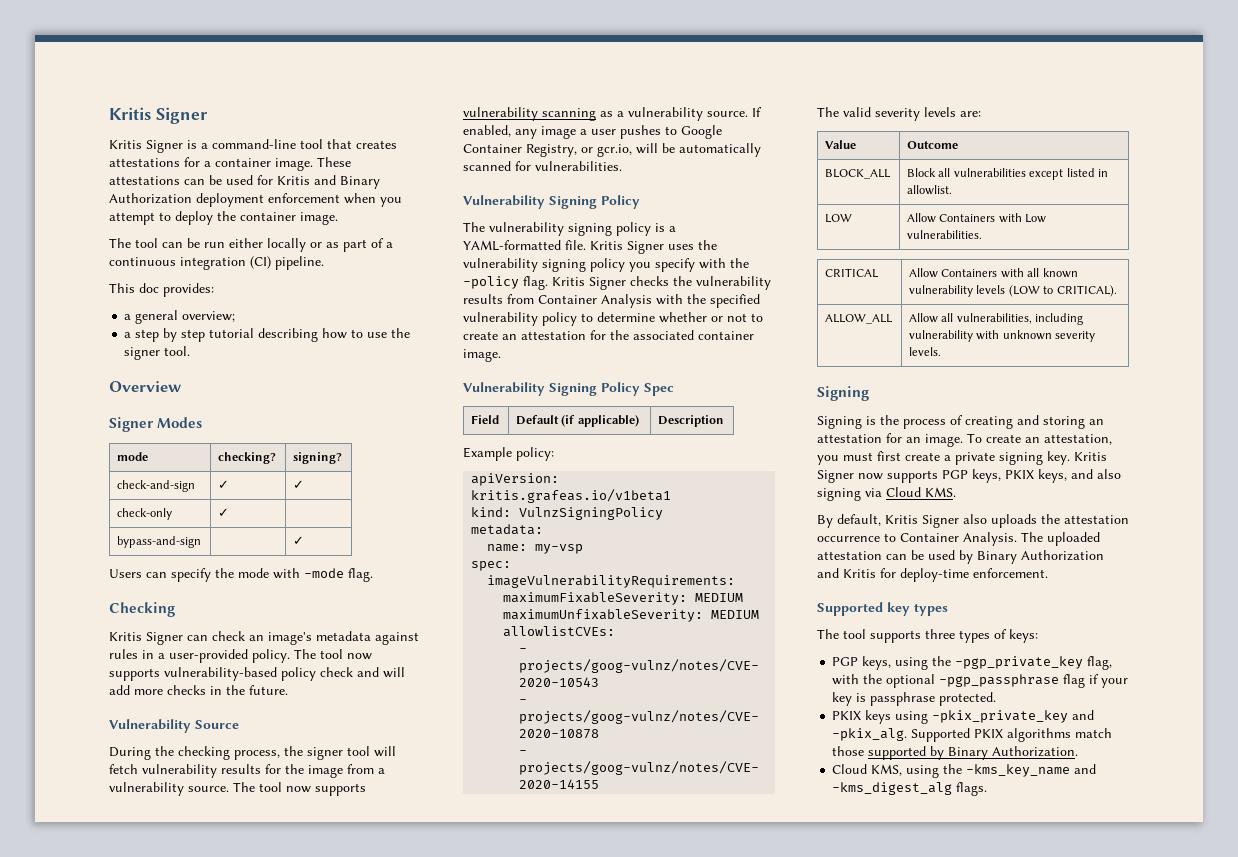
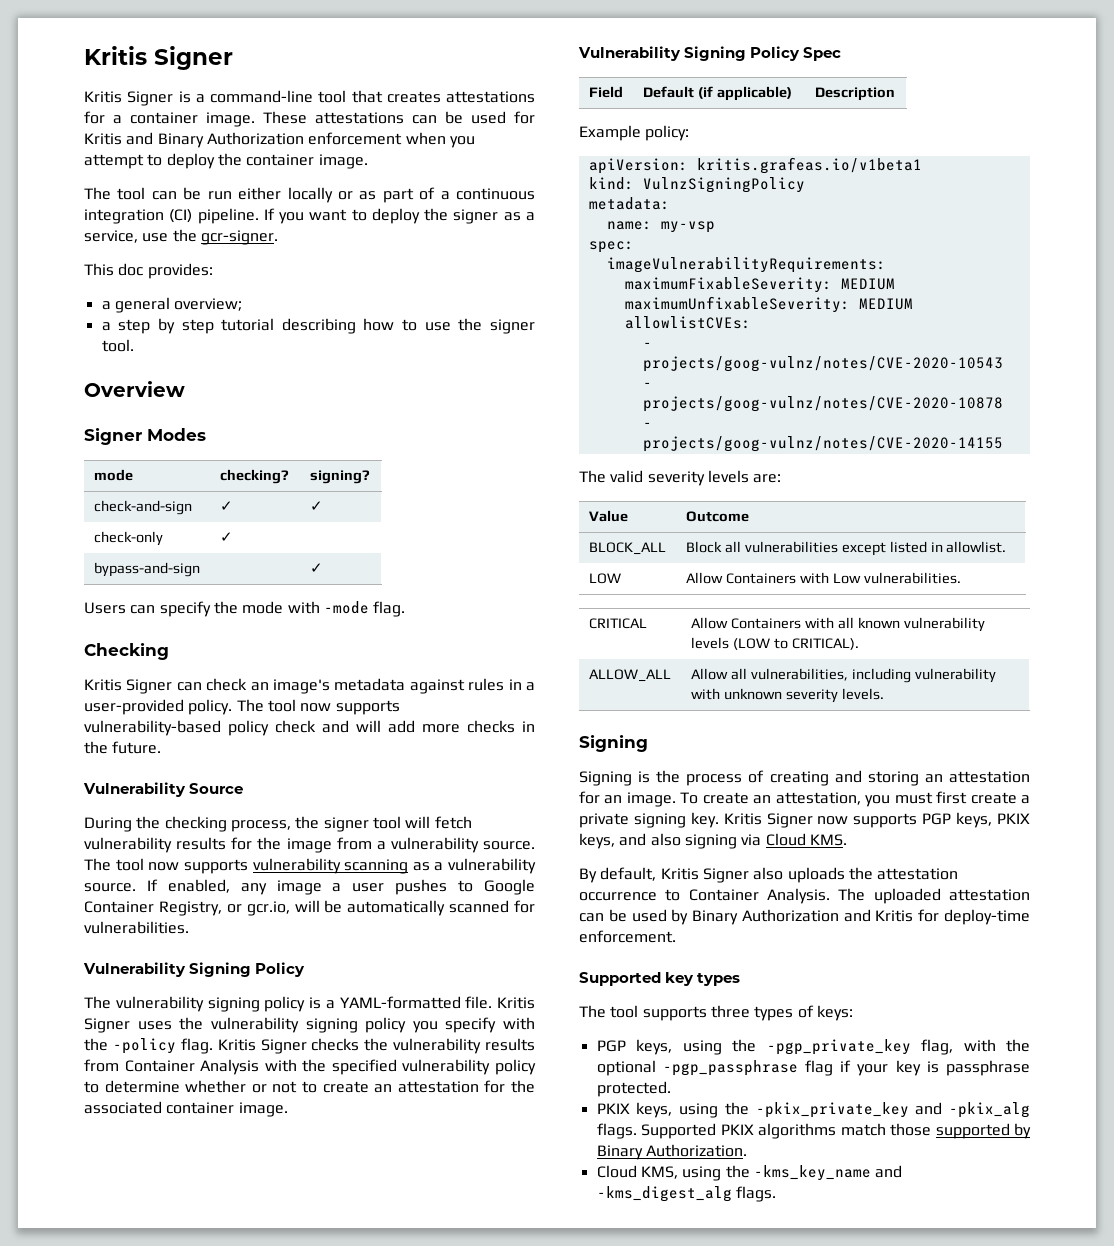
- These attestations can be used for Kritis and Binary Authorization deployment enforcement when you attempt to deploy the container image.
+ These attestations can be used for Kritis and Binary Authorization enforcement when you attempt to deploy the container image.
+ If you want to deploy the signer as a service, use the gcr-signer.
- PKIX keys using -pkix_private_key and -pkix_alg.
+ PKIX keys, using the -pkix_private_key and -pkix_alg flags.

